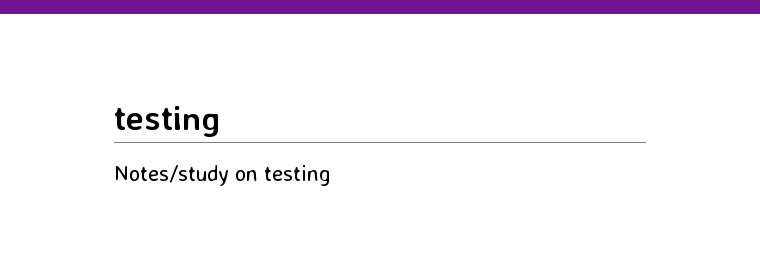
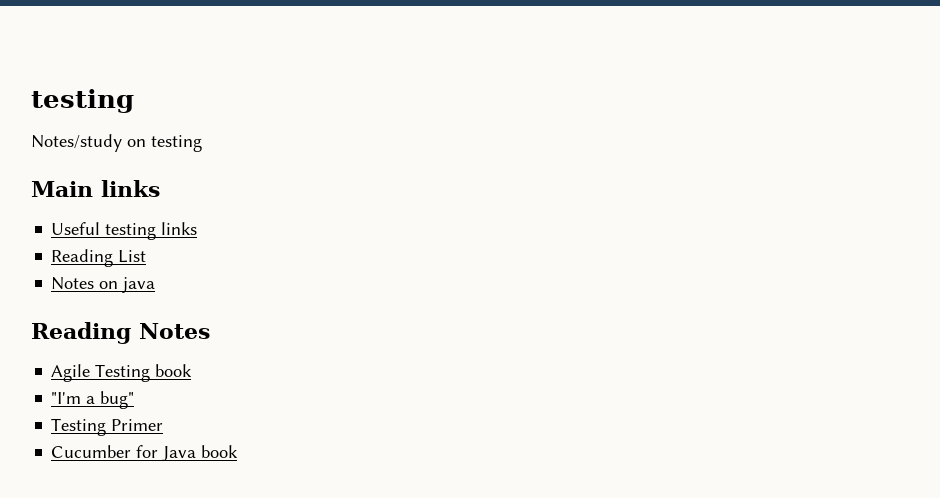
+ Main links
+ Useful testing links
+ Reading List
+ Notes on java
+ Reading Notes
+ Agile Testing book
+ "I'm a bug"
+ Testing Primer
+ Cucumber for Java book

